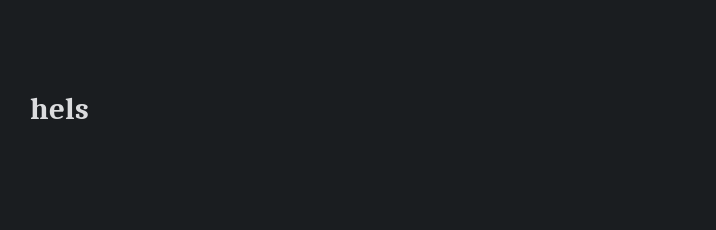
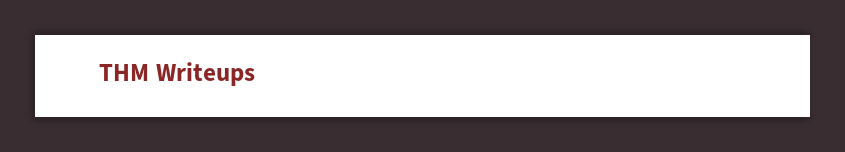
- hels
+ THM Writeups

